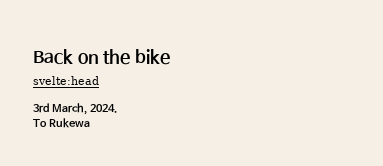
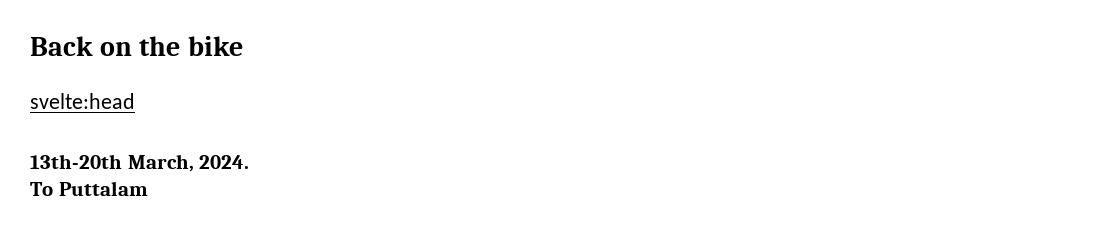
- 3rd March, 2024.
+ 13th-20th March, 2024.
- To Rukewa
+ To Puttalam

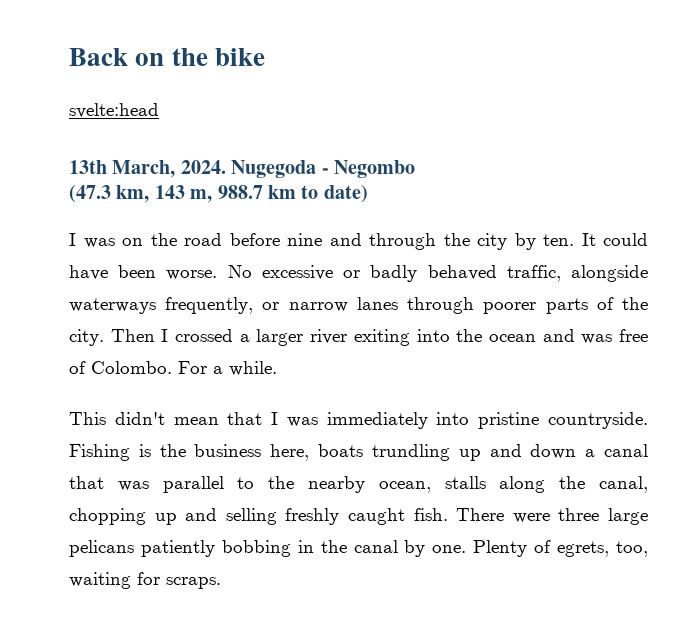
- 13th-20th March, 2024.
- To Puttalam
+ 13th March, 2024. Nugegoda - Negombo
+ (47.3 km, 143 m, 988.7 km to date)
+ I was on the road before nine and through the city by ten. It could have been worse. No excessive or badly behaved traffic, alongside waterways frequently, or narrow lanes through poorer parts of the city. Then I crossed a larger river exiting into the ocean and was free of Colombo. For a while.
+ This didn't mean that I was immediately into pristine countryside. Fishing is the business here, boats trundling up and down a canal that was parallel to the nearby ocean, stalls along the canal, chopping up and selling freshly caught fish. There were three large pelicans patiently bobbing in the canal by one. Plenty of egrets, too, waiting for scraps.

